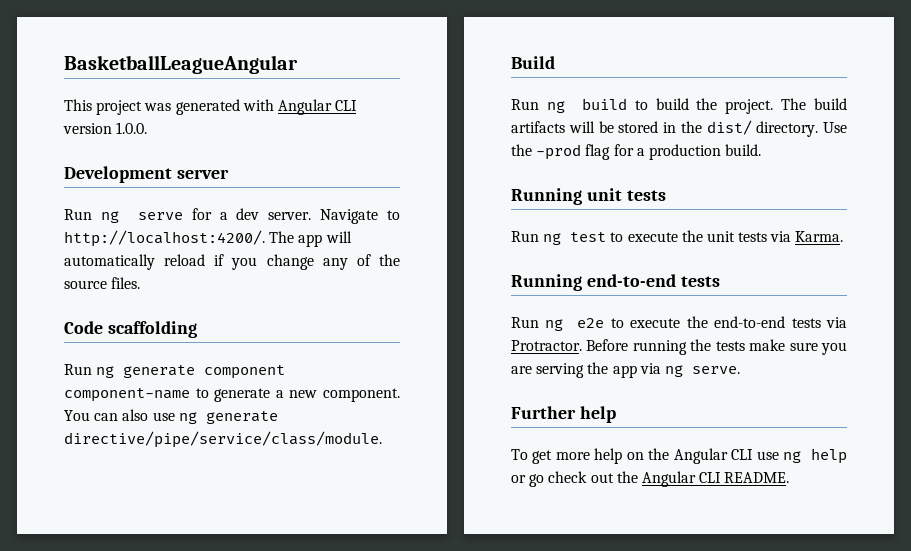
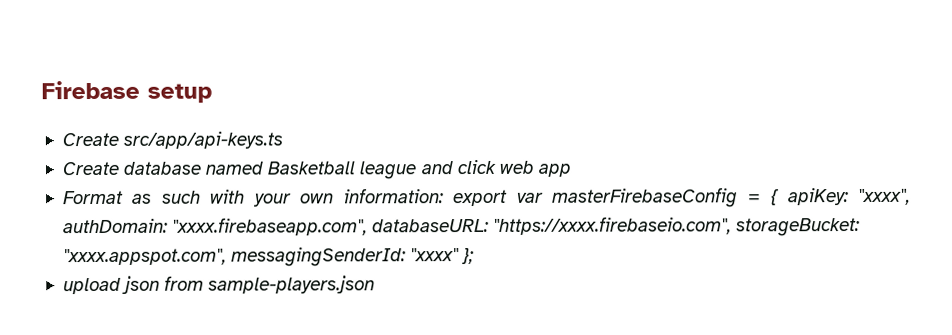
- BasketballLeagueAngular
- This project was generated with Angular CLI version 1.0.0.
- Development server
- Run ng serve for a dev server. Navigate to http://localhost:4200/. The app will automatically reload if you change any of the source files.
- Code scaffolding
- Run ng generate component component-name to generate a new component. You can also use ng generate directive/pipe/service/class/module.
- Build
- Run ng build to build the project. The build artifacts will be stored in the dist/ directory. Use the -prod flag for a production build.
- Running unit tests
- Run ng test to execute the unit tests via Karma.
- Running end-to-end tests
- Run ng e2e to execute the end-to-end tests via Protractor. Before running the tests make sure you are serving the app via ng serve.
- Further help
- To get more help on the Angular CLI use ng help or go check out the Angular CLI README.
+ Firebase setup
+ Create src/app/api-keys.ts
+ Create database named Basketball league and click web app
+ Format as such with your own information: export var masterFirebaseConfig = { apiKey: "xxxx", authDomain: "xxxx.firebaseapp.com", databaseURL: "https://xxxx.firebaseio.com", storageBucket: "xxxx.appspot.com", messagingSenderId: "xxxx" };
+ upload json from sample-players.json

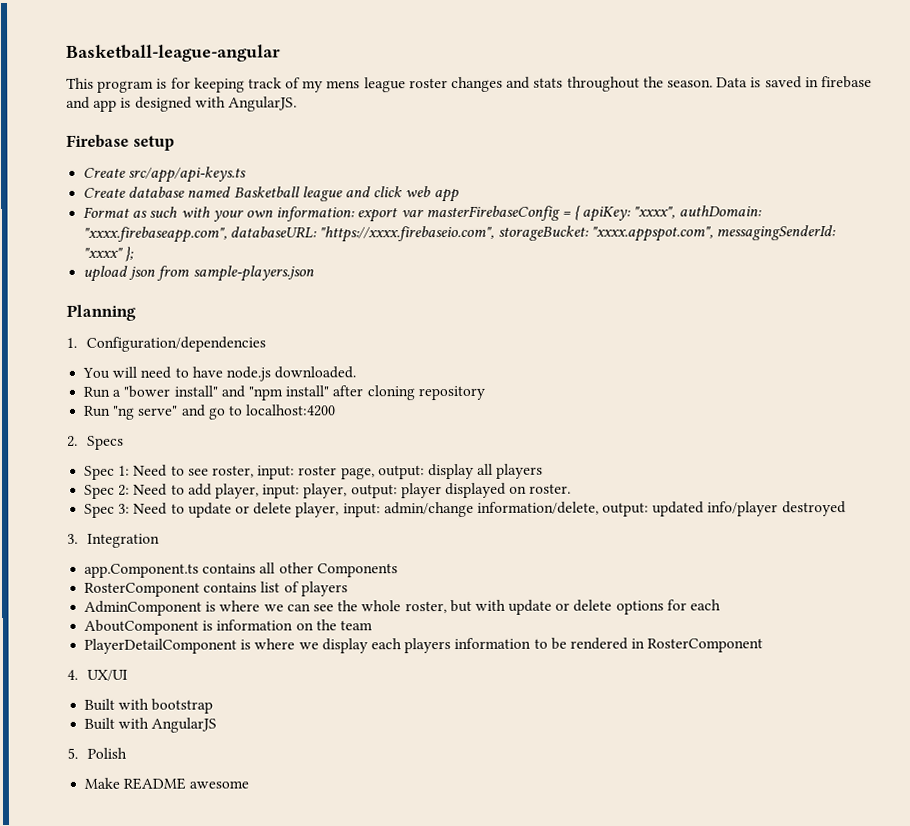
+ Basketball-league-angular
+ This program is for keeping track of my mens league roster changes and stats throughout the season. Data is saved in firebase and app is designed with AngularJS.
+ Planning
+ 1. Configuration/dependencies
+ You will need to have node.js downloaded.
+ Run a "bower install" and "npm install" after cloning repository
+ Run "ng serve" and go to localhost:4200
+ 2. Specs
+ Spec 1: Need to see roster, input: roster page, output: display all players
+ Spec 2: Need to add player, input: player, output: player displayed on roster.
+ Spec 3: Need to update or delete player, input: admin/change information/delete, output: updated info/player destroyed
+ 3. Integration
+ app.Component.ts contains all other Components
+ RosterComponent contains list of players
+ AdminComponent is where we can see the whole roster, but with update or delete options for each
+ AboutComponent is information on the team
+ PlayerDetailComponent is where we display each players information to be rendered in RosterComponent
+ 4. UX/UI
+ Built with bootstrap
+ Built with AngularJS
+ 5. Polish
+ Make README awesome

